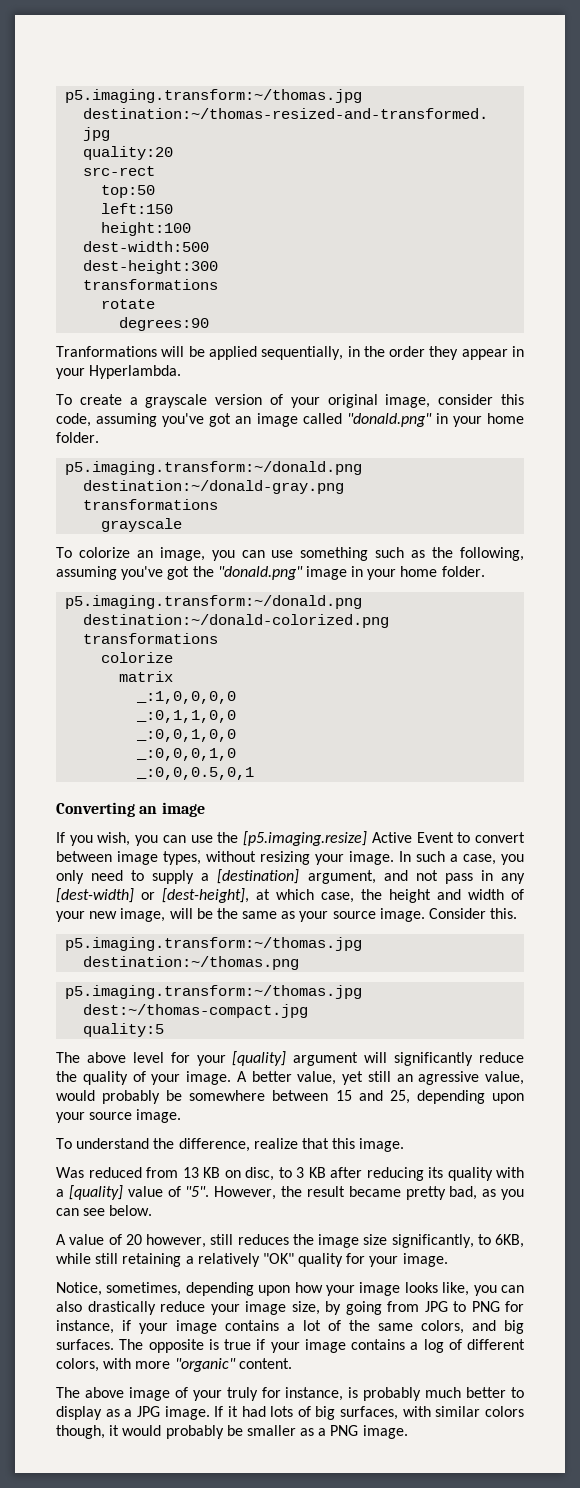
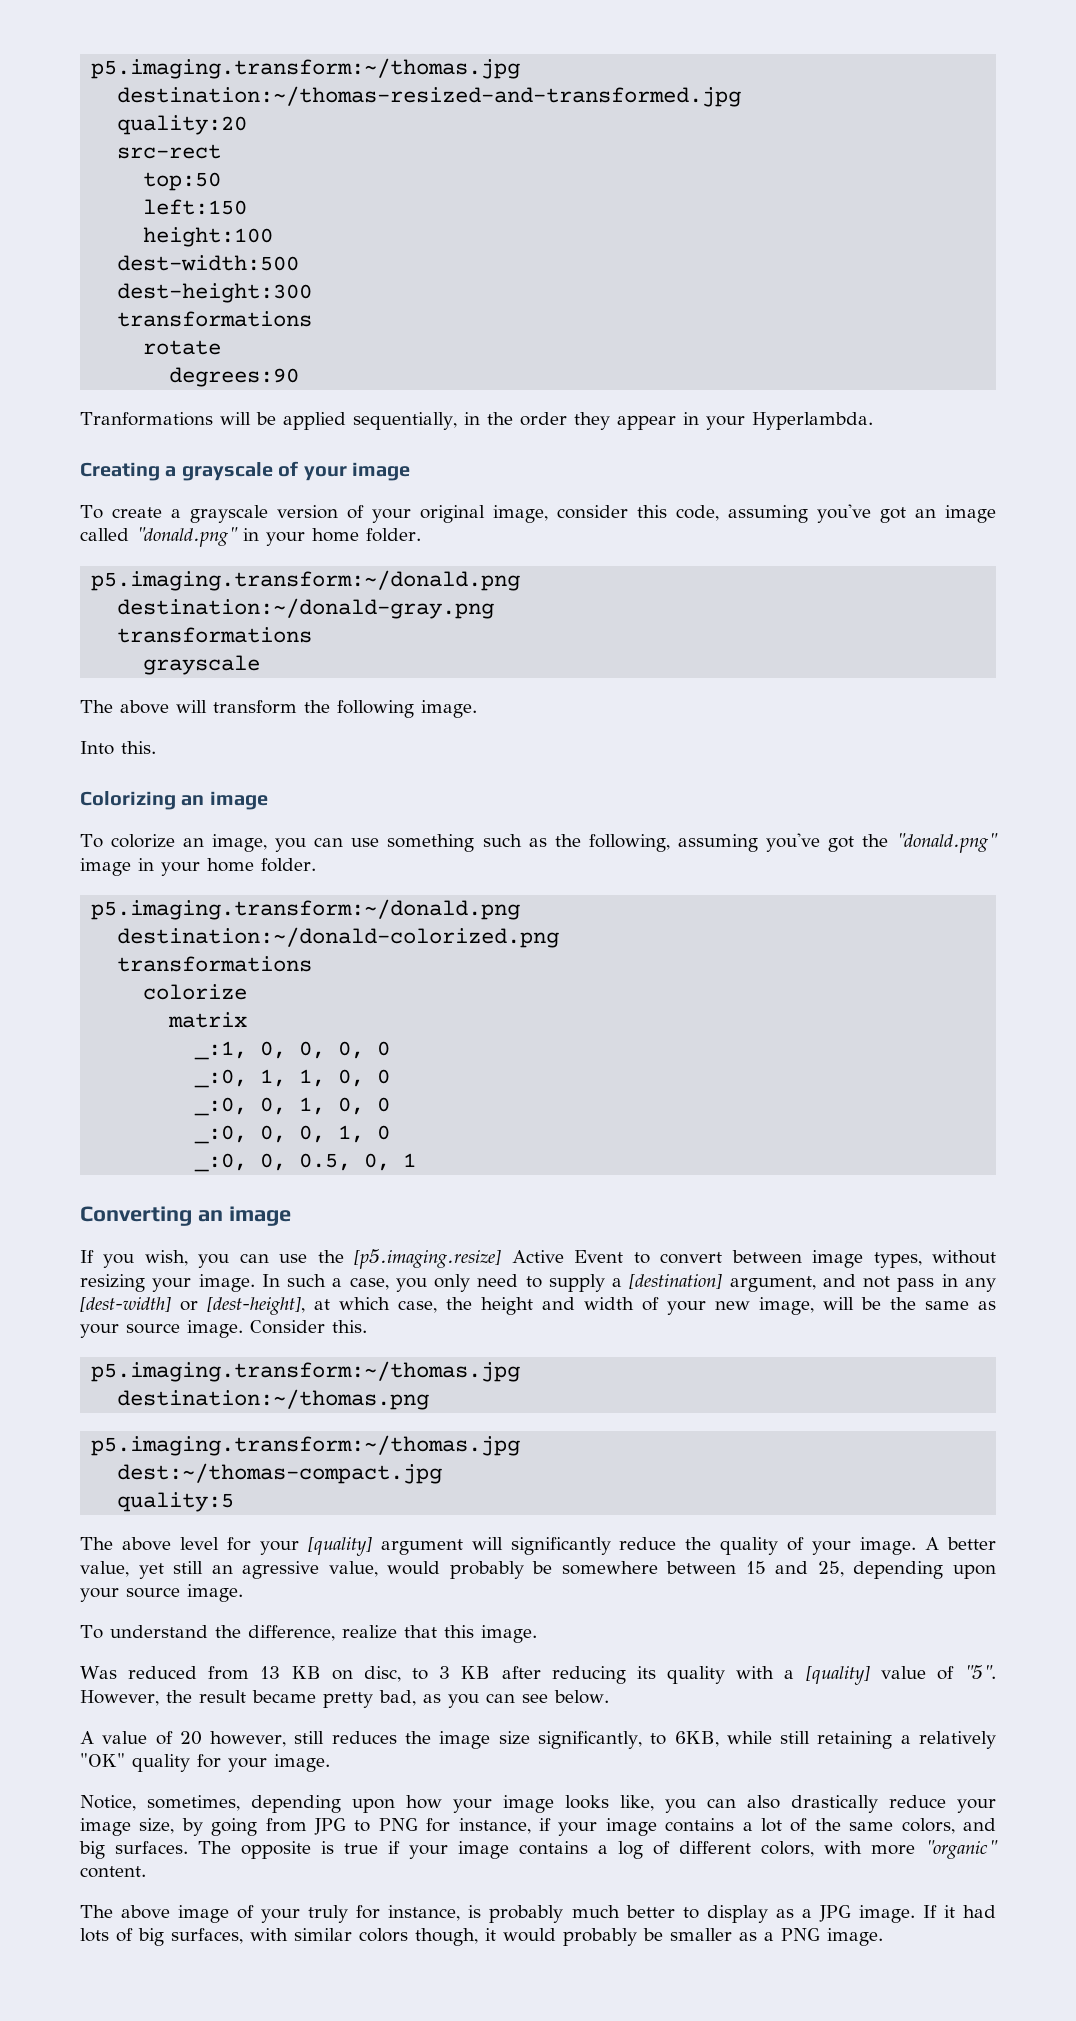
+ Creating a grayscale of your image
+ The above will transform the following image.
+ Into this.
+ Colorizing an image
- _:1,0,0,0,0
- _:0,1,1,0,0
- _:0,0,1,0,0
- _:0,0,0,1,0
- _:0,0,0.5,0,1
+ _:1, 0, 0, 0, 0
+ _:0, 1, 1, 0, 0
+ _:0, 0, 1, 0, 0
+ _:0, 0, 0, 1, 0
+ _:0, 0, 0.5, 0, 1

